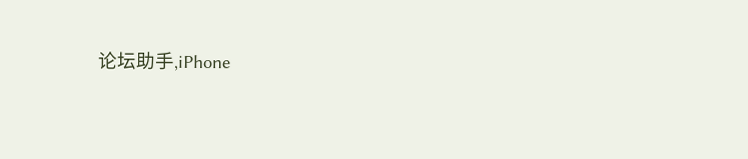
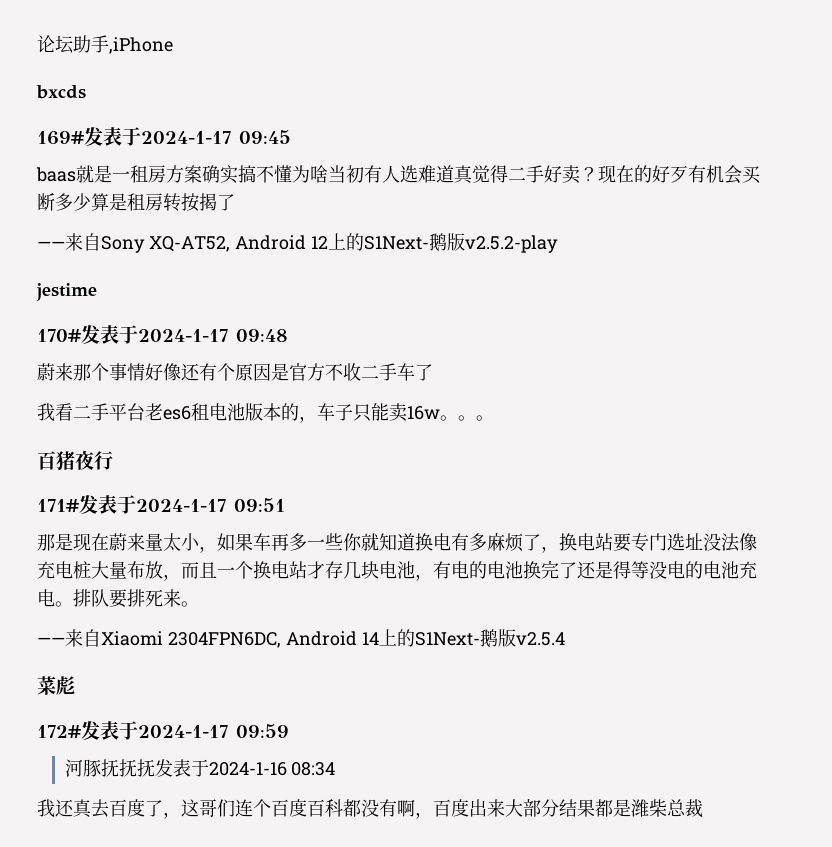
+ bxcds
+ 169#发表于2024-1-17 09:45
+ baas就是一租房方案确实搞不懂为啥当初有人选难道真觉得二手好卖？现在的好歹有机会买断多少算是租房转按揭了
+ ——来自Sony XQ-AT52, Android 12上的S1Next-鹅版v2.5.2-play
+ jestime
+ 170#发表于2024-1-17 09:48
+ 蔚来那个事情好像还有个原因是官方不收二手车了
+ 我看二手平台老es6租电池版本的，车子只能卖16w。。。
+ 百猪夜行
+ 171#发表于2024-1-17 09:51
+ 那是现在蔚来量太小，如果车再多一些你就知道换电有多麻烦了，换电站要专门选址没法像充电桩大量布放，而且一个换电站才存几块电池，有电的电池换完了还是得等没电的电池充电。排队要排死来。
+ ——来自Xiaomi 2304FPN6DC, Android 14上的S1Next-鹅版v2.5.4
+ 菜彪
+ 172#发表于2024-1-17 09:59
+ 河豚抚抚抚发表于2024-1-16 08:34
+ 我还真去百度了，这哥们连个百度百科都没有啊，百度出来大部分结果都是潍柴总裁

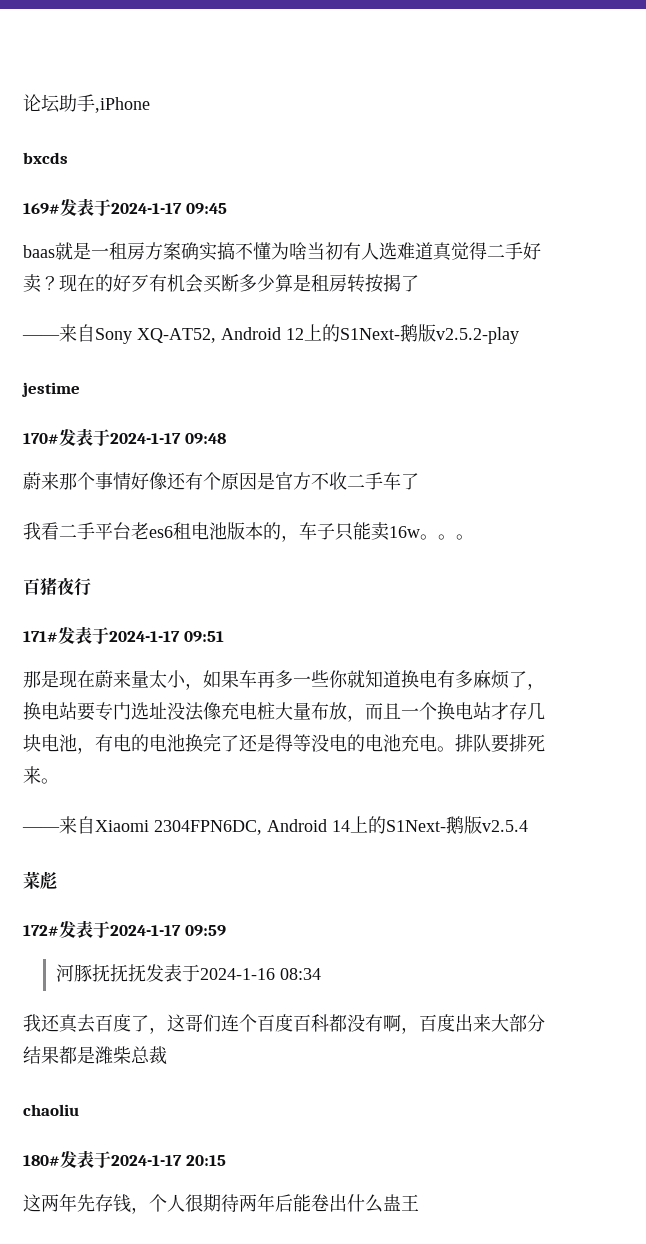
+ chaoliu
+ 180#发表于2024-1-17 20:15
+ 这两年先存钱，个人很期待两年后能卷出什么蛊王

